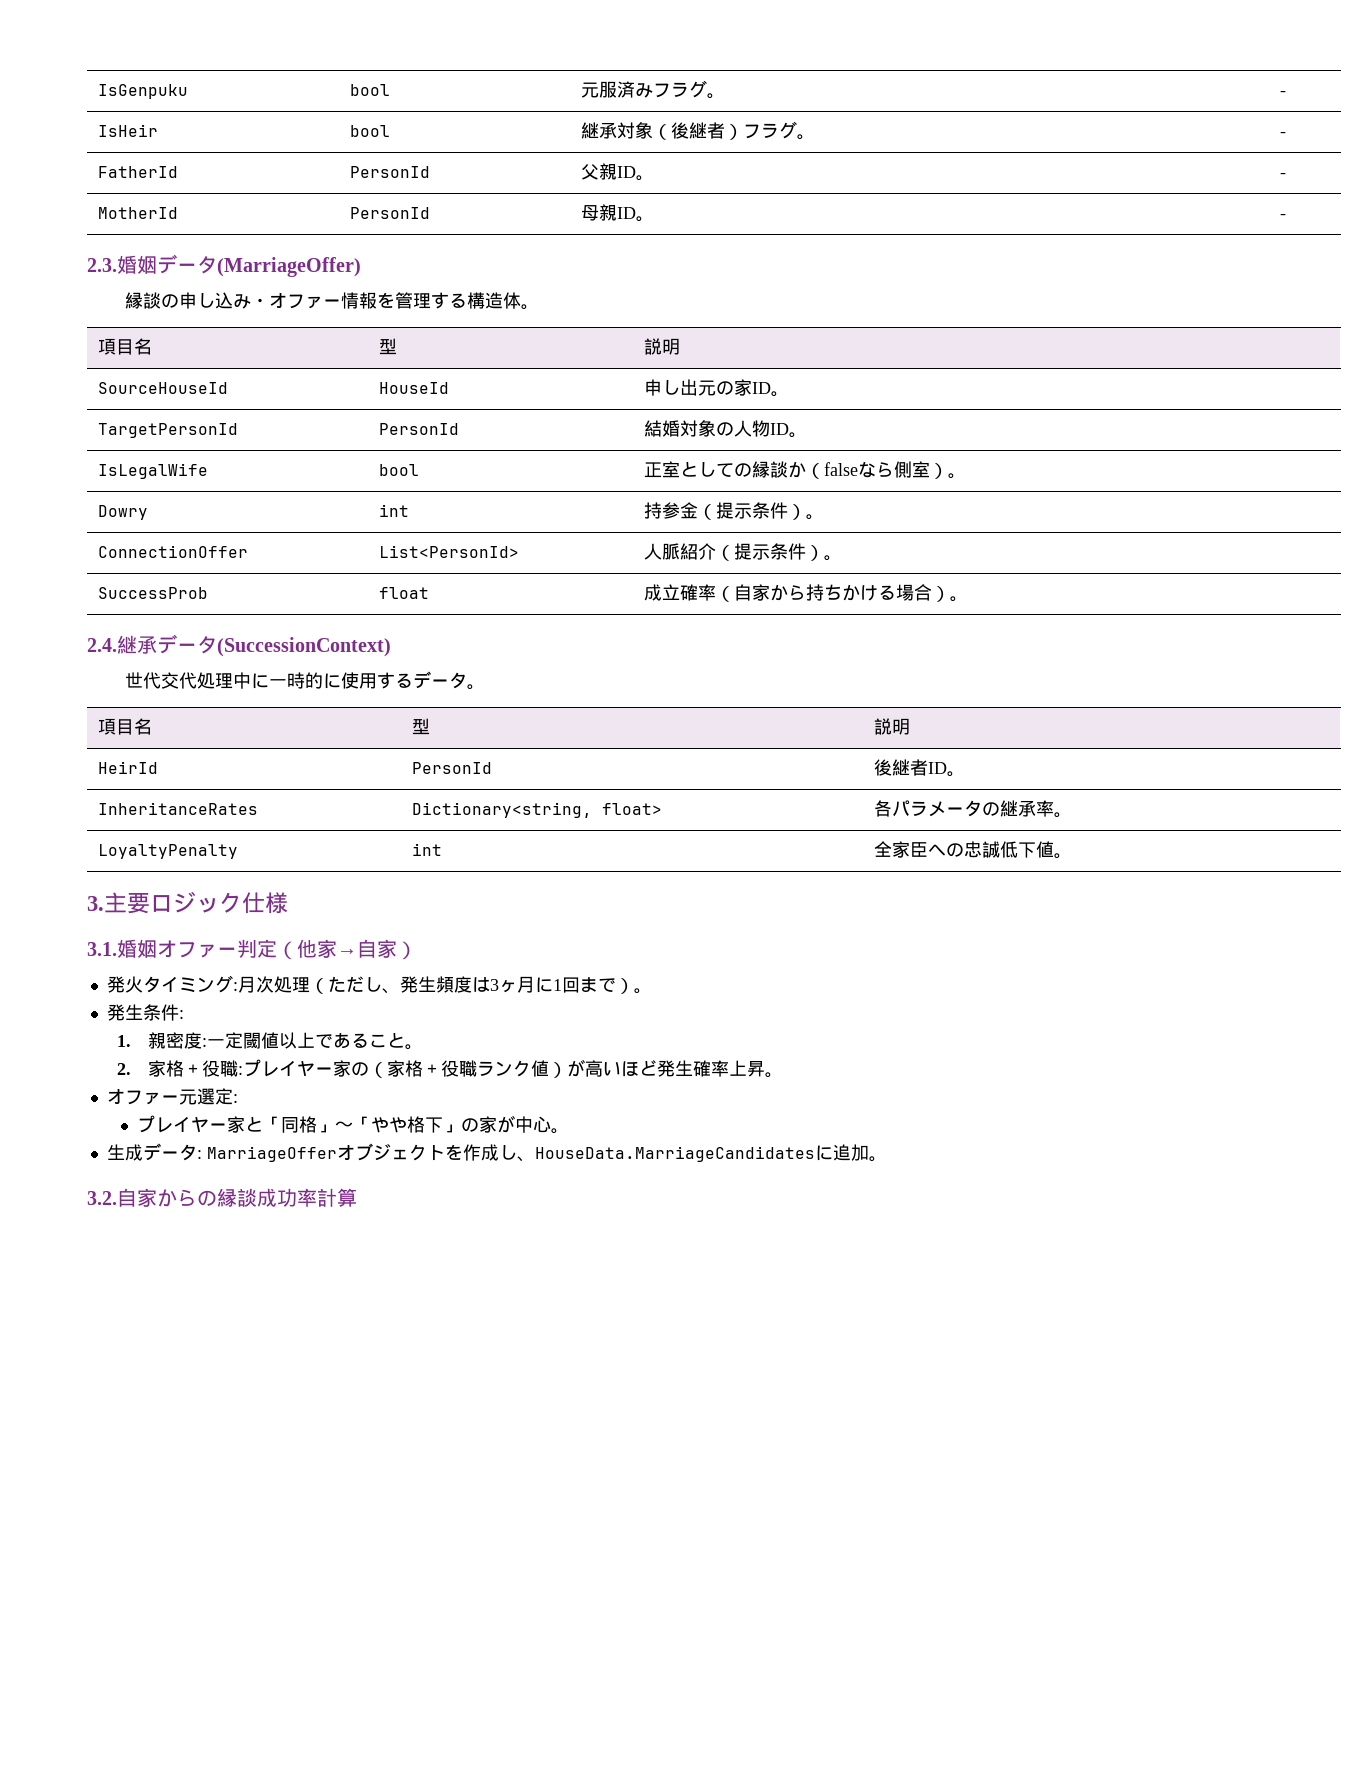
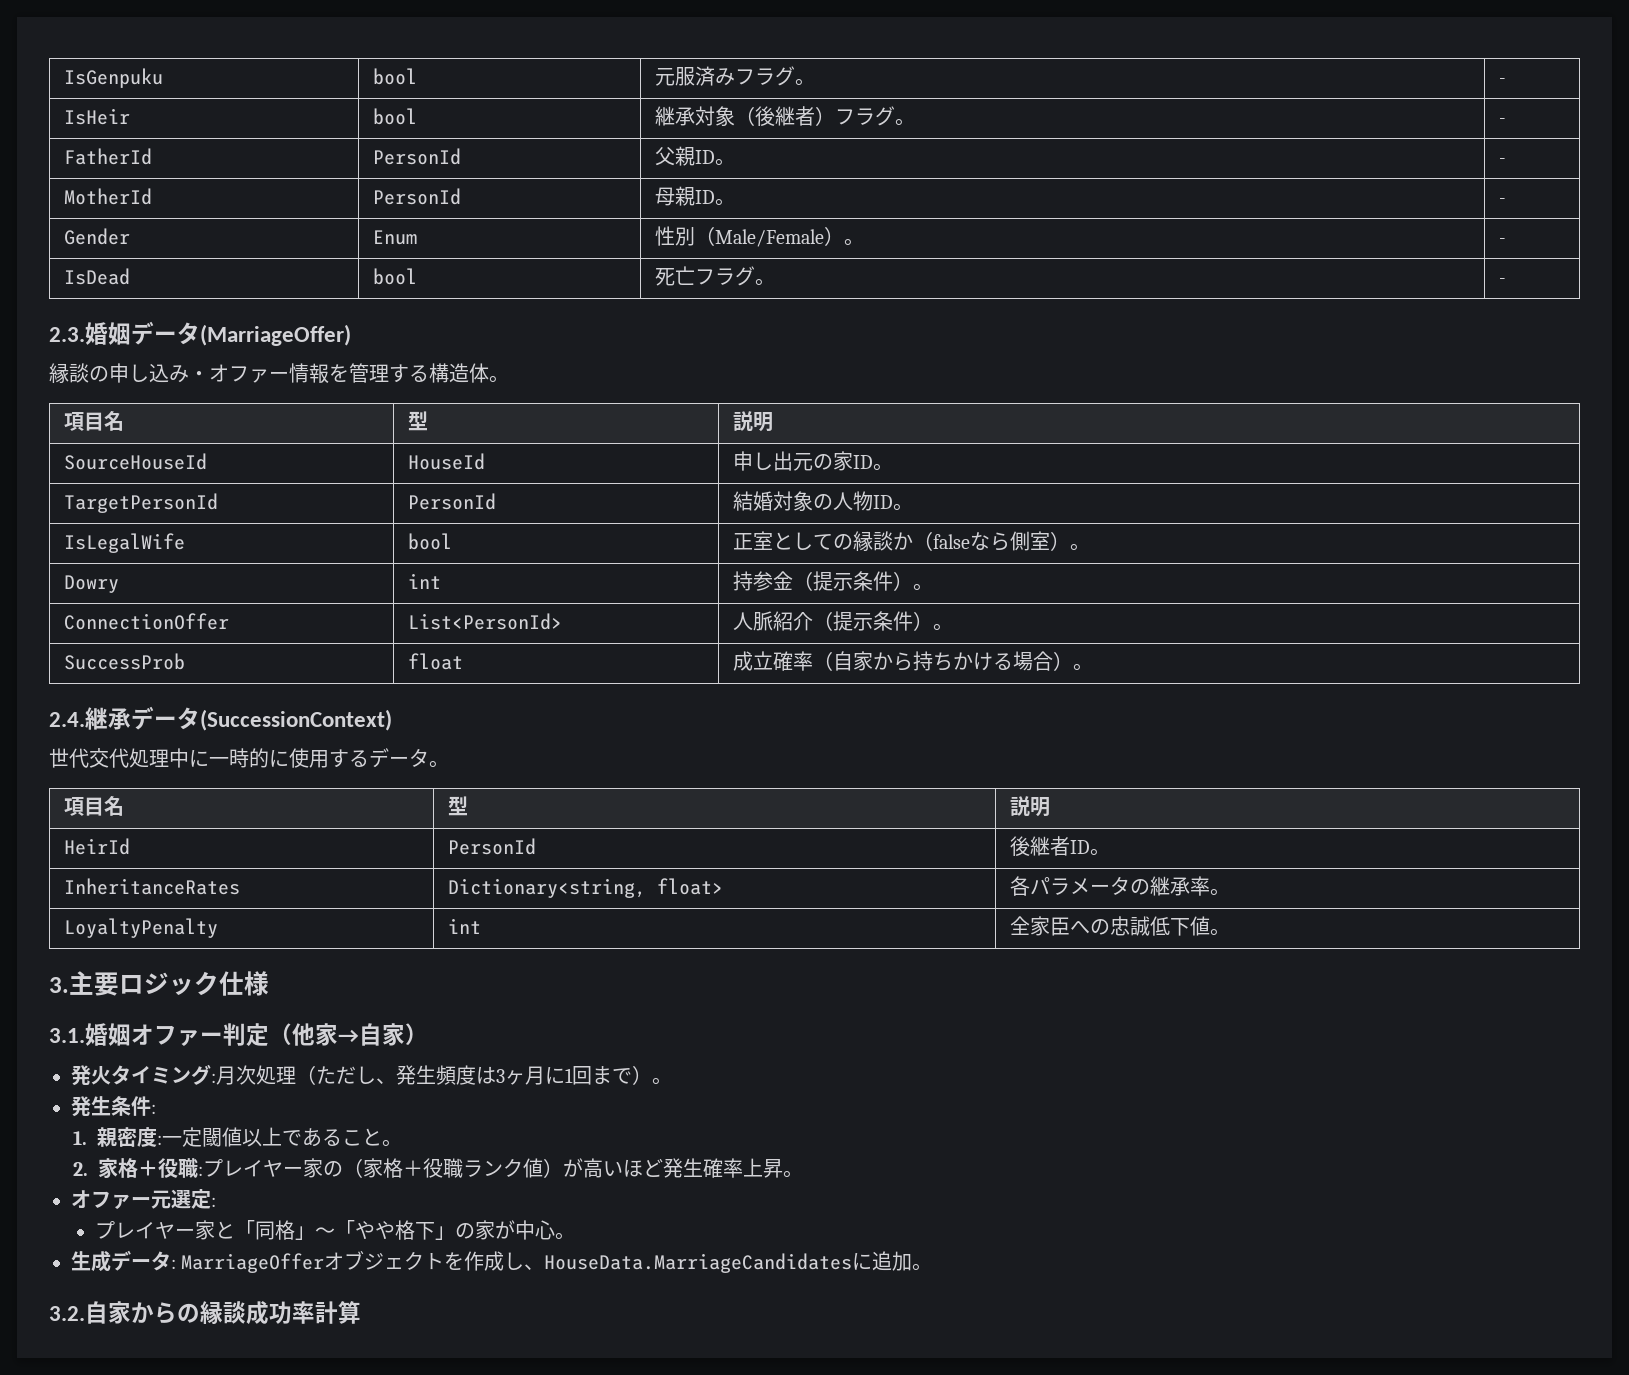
+ Gender | Enum | 性別（Male/Female）。 | -
+ IsDead | bool | 死亡フラグ。 | -

